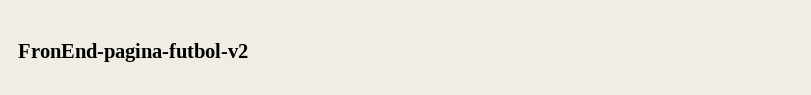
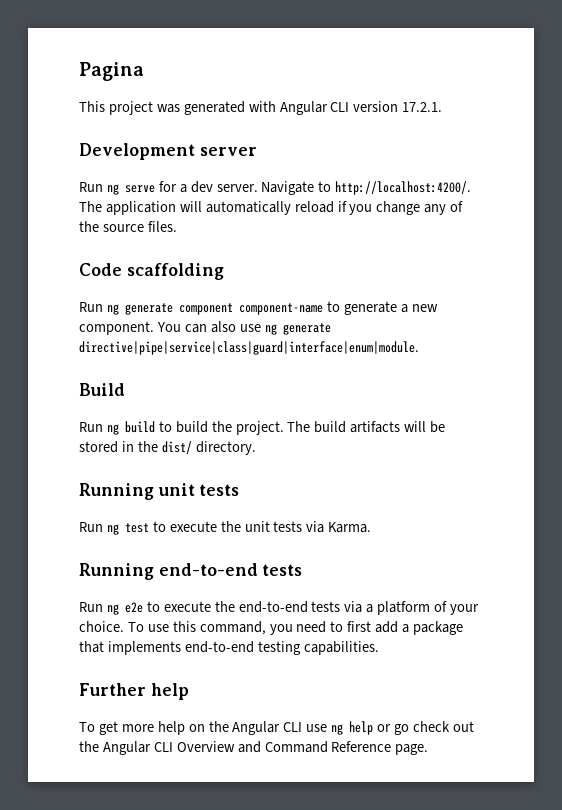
- FronEnd-pagina-futbol-v2
+ Pagina
+ This project was generated with Angular CLI version 17.2.1.
+ Development server
+ Run ng serve for a dev server. Navigate to http://localhost:4200/. The application will automatically reload if you change any of the source files.
+ Code scaffolding
+ Run ng generate component component-name to generate a new component. You can also use ng generate directive|pipe|service|class|guard|interface|enum|module.
+ Build
+ Run ng build to build the project. The build artifacts will be stored in the dist/ directory.
+ Running unit tests
+ Run ng test to execute the unit tests via Karma.
+ Running end-to-end tests
+ Run ng e2e to execute the end-to-end tests via a platform of your choice. To use this command, you need to first add a package that implements end-to-end testing capabilities.
+ Further help
+ To get more help on the Angular CLI use ng help or go check out the Angular CLI Overview and Command Reference page.

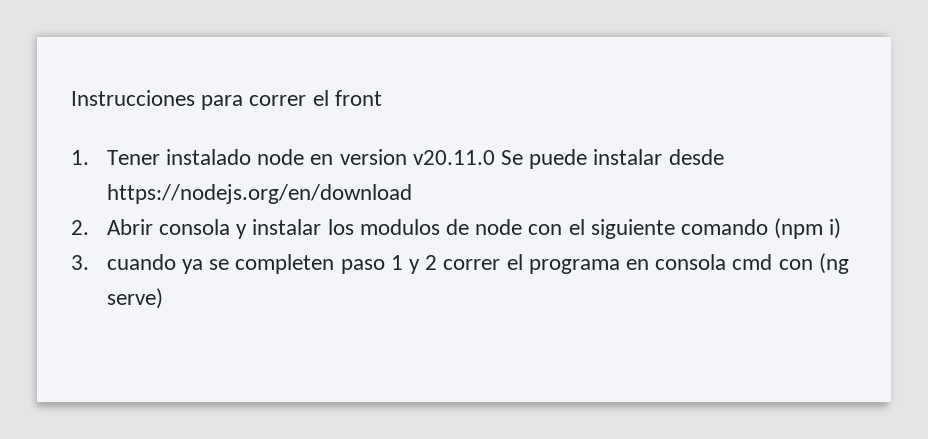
- Pagina
- This project was generated with Angular CLI version 17.2.1.
- Development server
- Run ng serve for a dev server. Navigate to http://localhost:4200/. The application will automatically reload if you change any of the source files.
- Code scaffolding
- Run ng generate component component-name to generate a new component. You can also use ng generate directive|pipe|service|class|guard|interface|enum|module.
- Build
- Run ng build to build the project. The build artifacts will be stored in the dist/ directory.
- Running unit tests
- Run ng test to execute the unit tests via Karma.
- Running end-to-end tests
- Run ng e2e to execute the end-to-end tests via a platform of your choice. To use this command, you need to first add a package that implements end-to-end testing capabilities.
- Further help
- To get more help on the Angular CLI use ng help or go check out the Angular CLI Overview and Command Reference page.
+ Instrucciones para correr el front
+ 1. Tener instalado node en version v20.11.0 Se puede instalar desde https://nodejs.org/en/download
+ 2. Abrir consola y instalar los modulos de node con el siguiente comando (npm i)
+ 3. cuando ya se completen paso 1 y 2 correr el programa en consola cmd con (ng serve)

